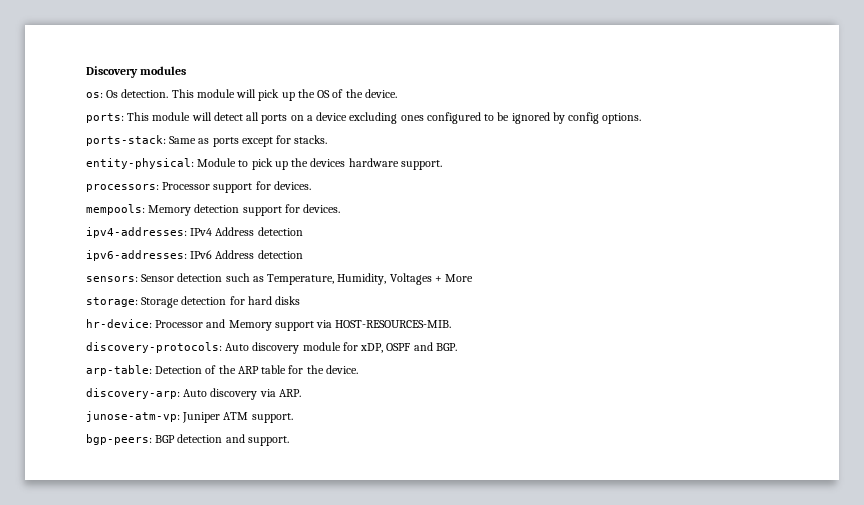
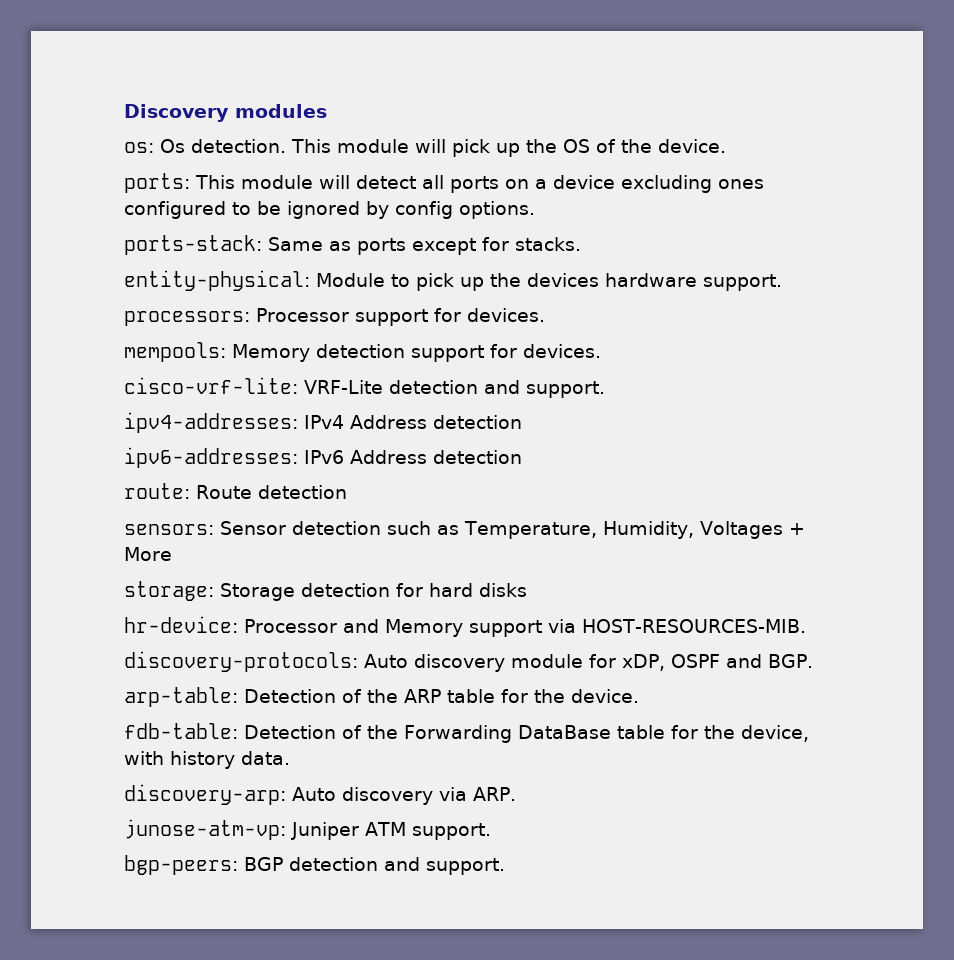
+ cisco-vrf-lite: VRF-Lite detection and support.
+ route: Route detection
+ fdb-table: Detection of the Forwarding DataBase table for the device, with history data.

